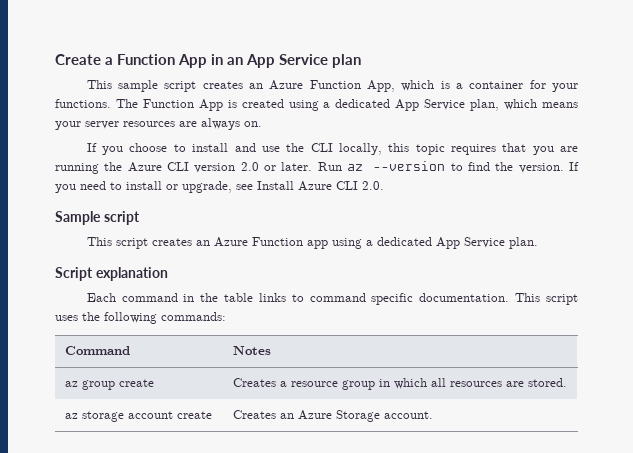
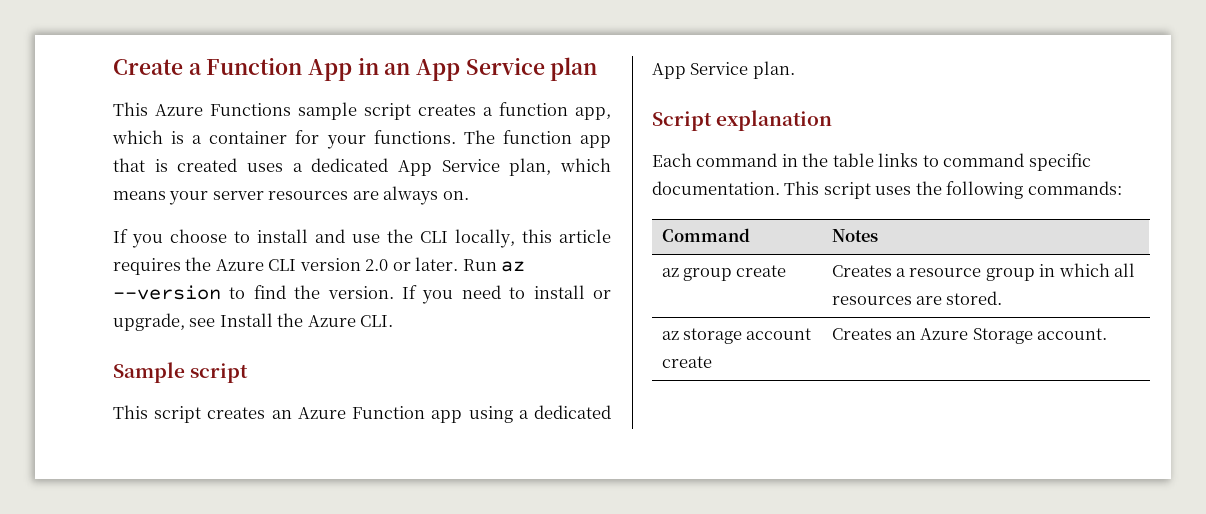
- This sample script creates an Azure Function App, which is a container for your functions.
+ This Azure Functions sample script creates a function app, which is a container for your functions.
- The Function App is created using a dedicated App Service plan, which means your server resources are always on.
+ The function app that is created uses a dedicated App Service plan, which means your server resources are always on.
- If you choose to install and use the CLI locally, this topic requires that you are running the Azure CLI version 2.0 or later.
+ If you choose to install and use the CLI locally, this article requires the Azure CLI version 2.0 or later.
- If you need to install or upgrade, see Install Azure CLI 2.0.
+ If you need to install or upgrade, see Install the Azure CLI.

